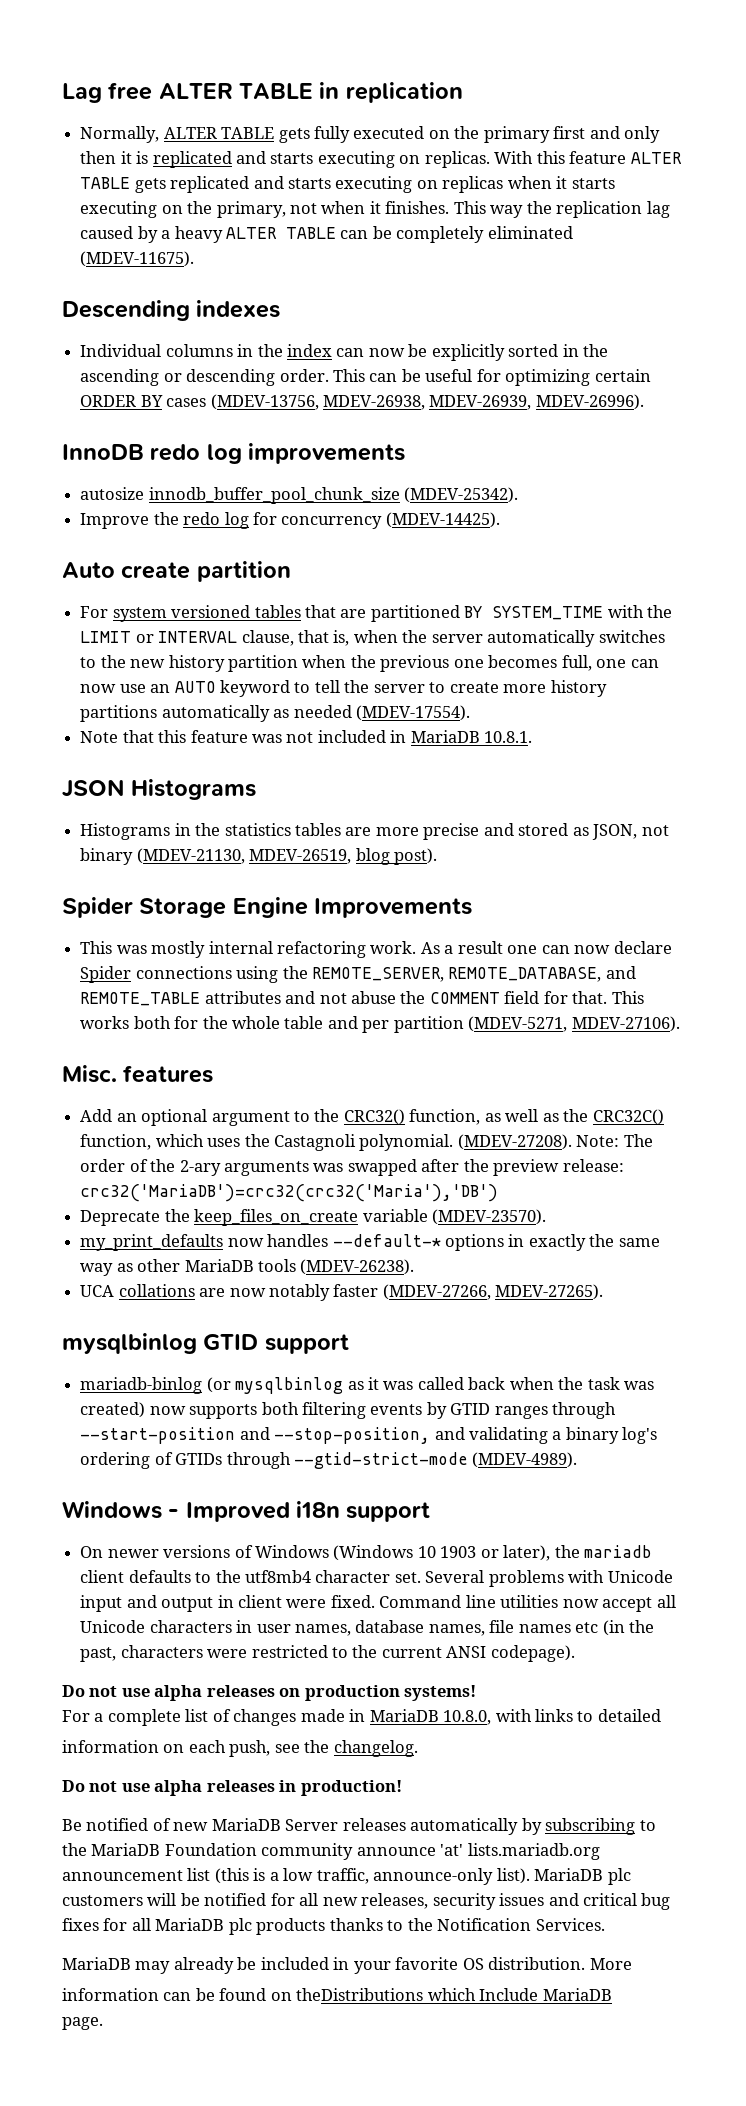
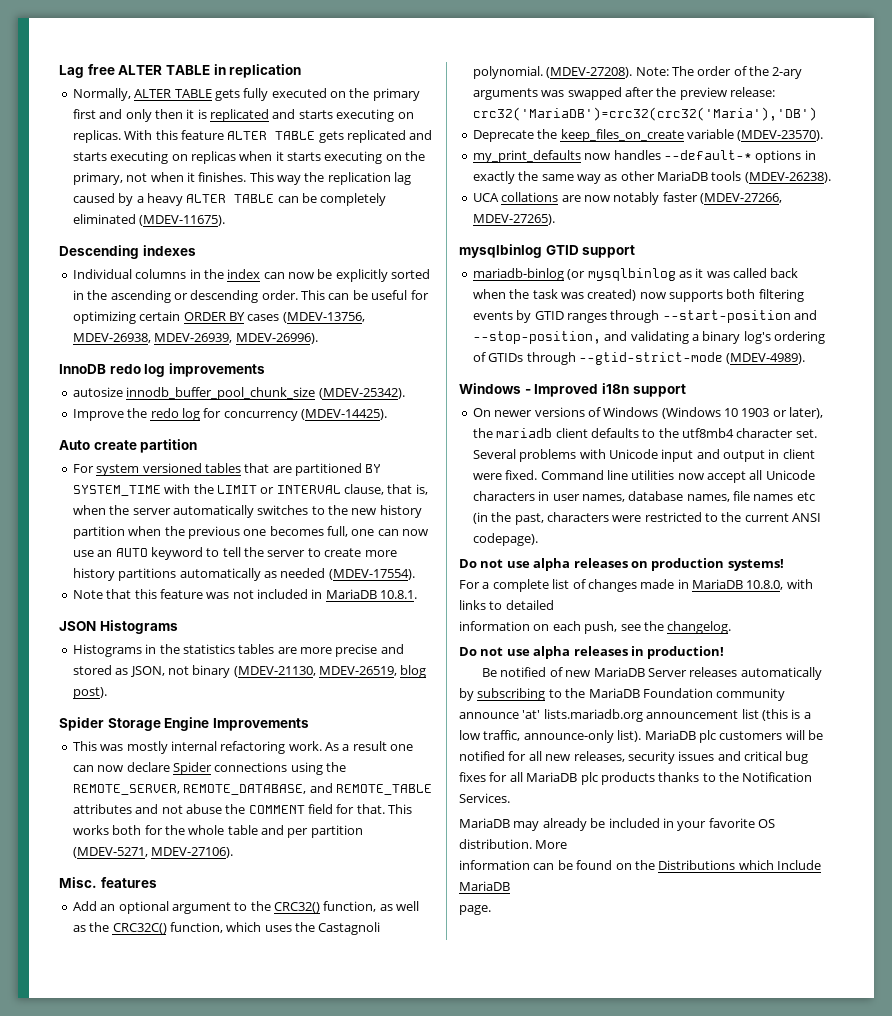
- information can be found on theDistributions which Include MariaDB
+ information can be found on the Distributions which Include MariaDB

